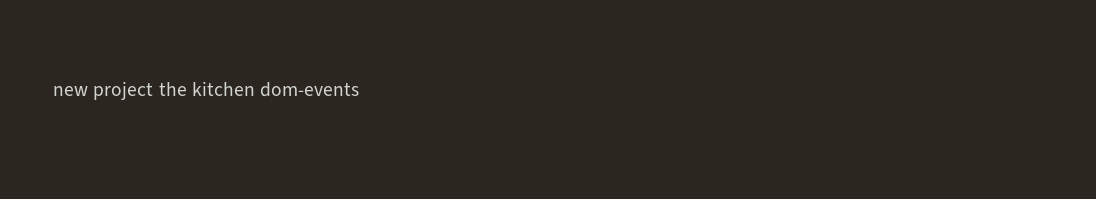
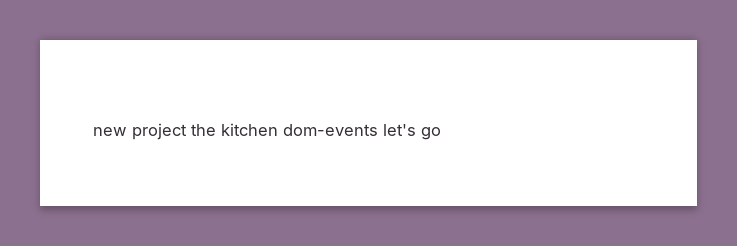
- new project the kitchen dom-events
+ new project the kitchen dom-events let's go

